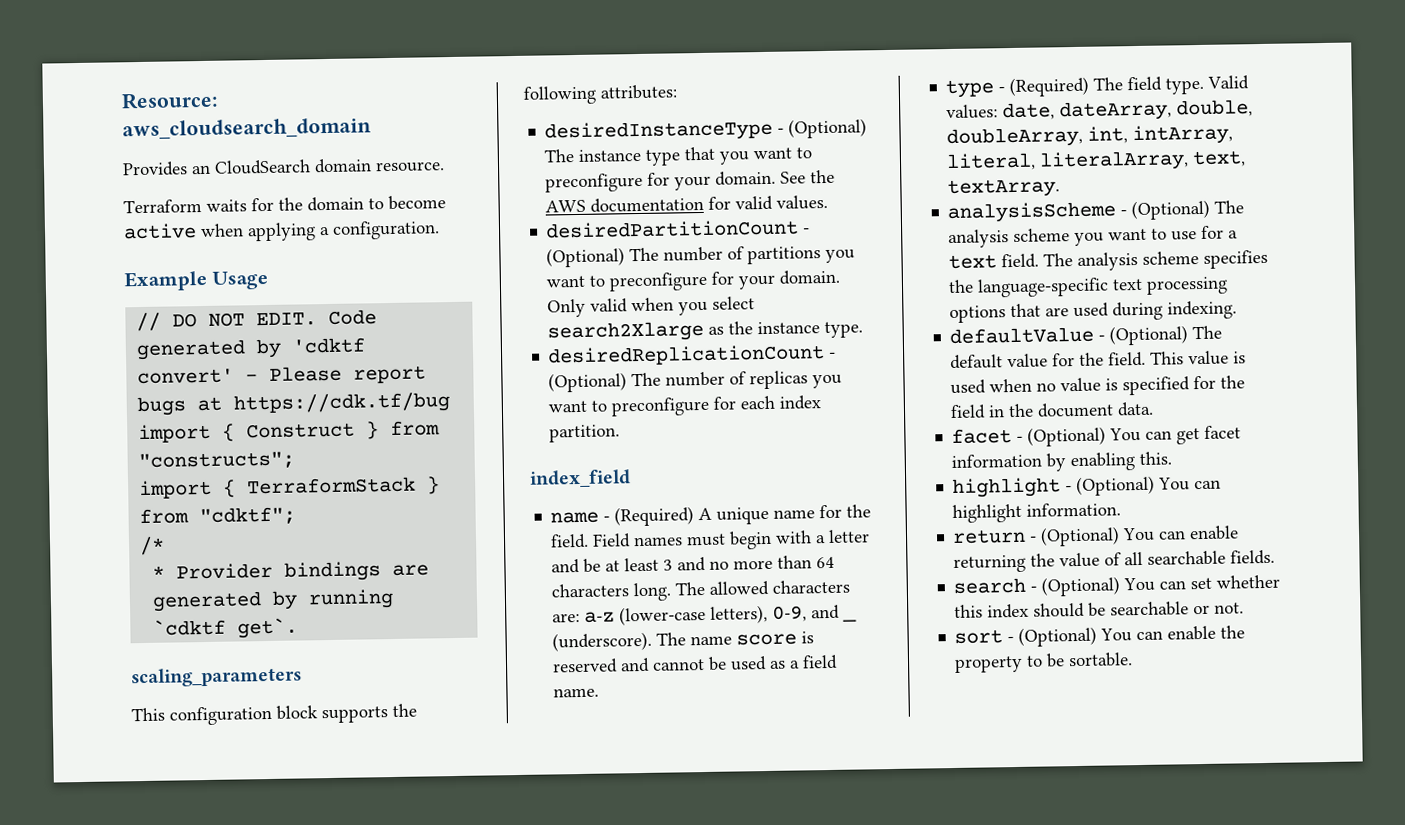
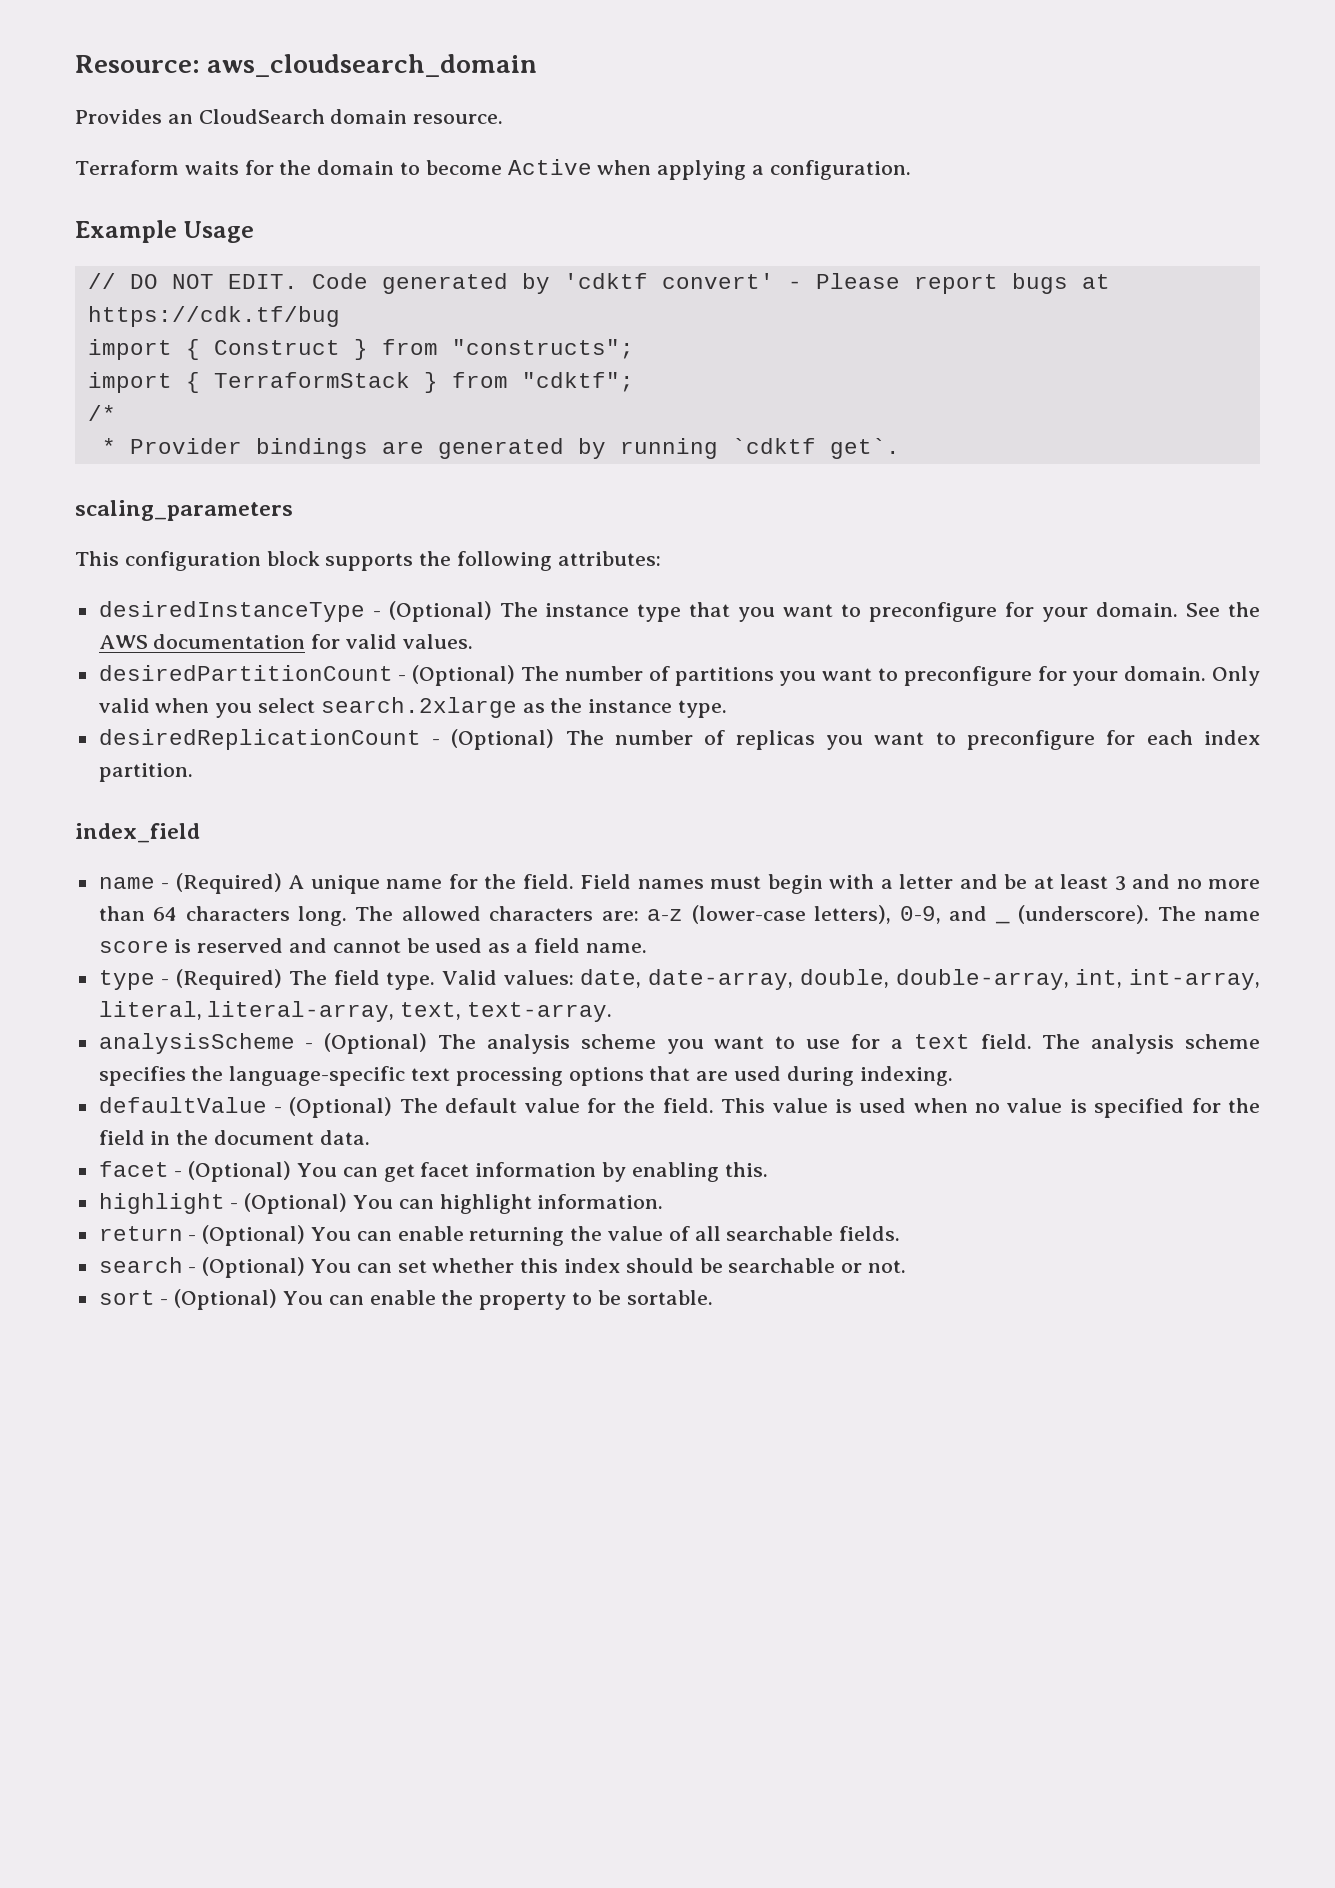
- Terraform waits for the domain to become active when applying a configuration.
+ Terraform waits for the domain to become Active when applying a configuration.
- Only valid when you select search2Xlarge as the instance type.
+ Only valid when you select search.2xlarge as the instance type.
- Valid values: date, dateArray, double, doubleArray, int, intArray, literal, literalArray, text, textArray.
+ Valid values: date, date-array, double, double-array, int, int-array, literal, literal-array, text, text-array.

